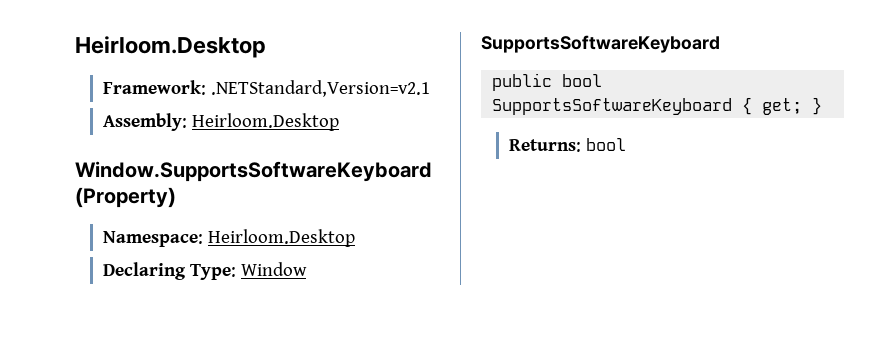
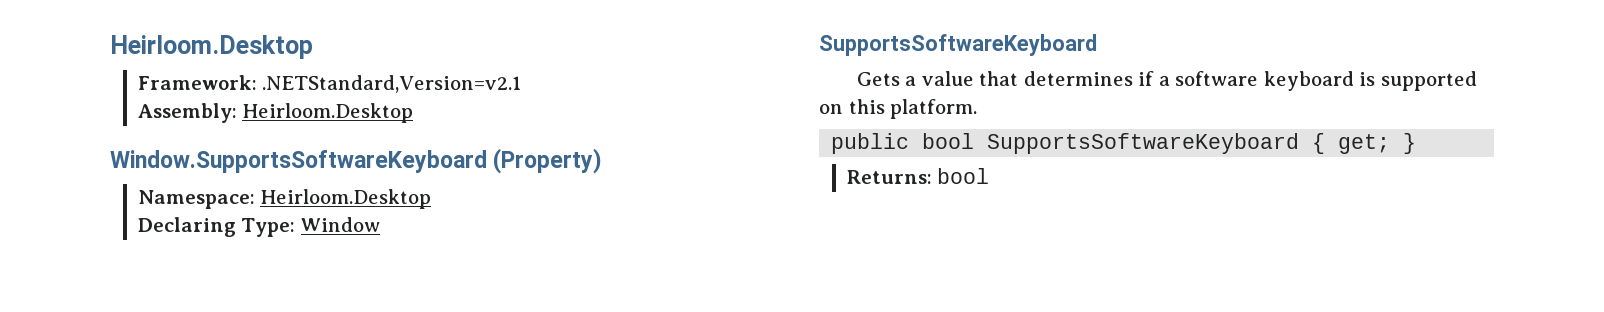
+ Gets a value that determines if a software keyboard is supported on this platform.

